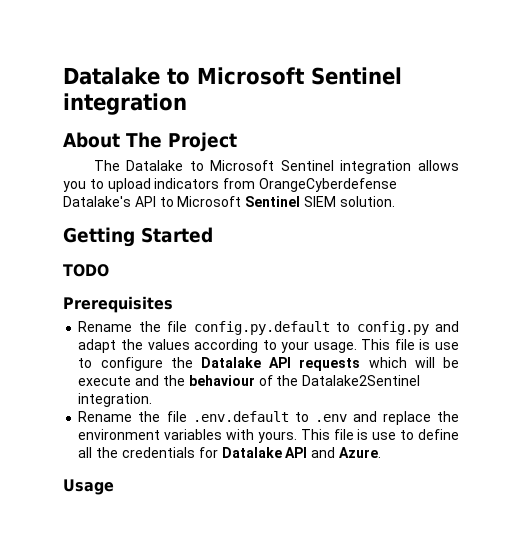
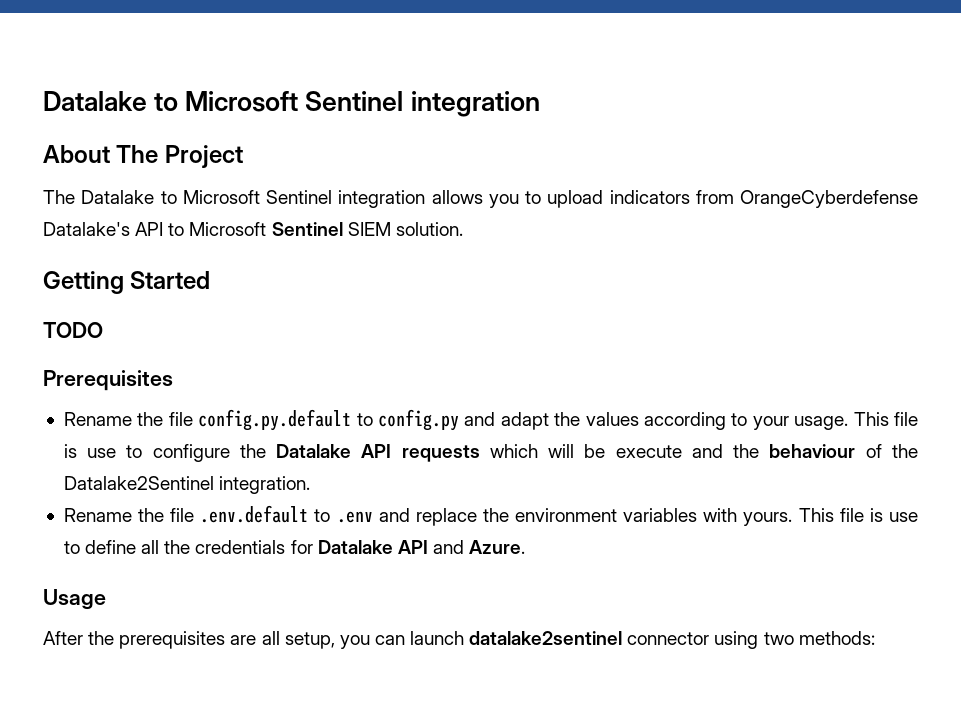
+ After the prerequisites are all setup, you can launch datalake2sentinel connector using two methods:

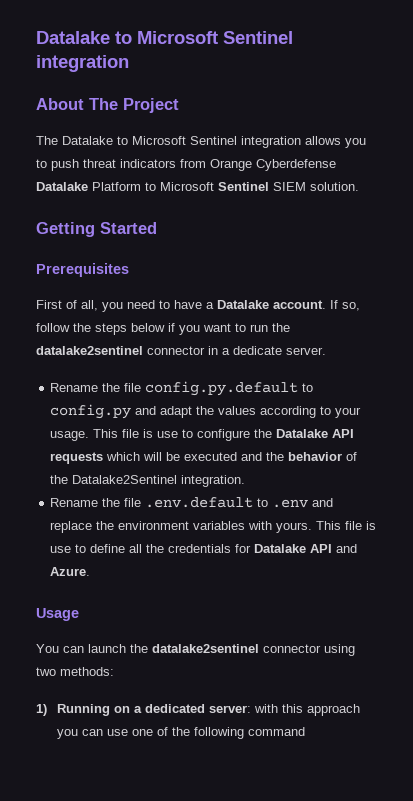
- The Datalake to Microsoft Sentinel integration allows you to upload indicators from OrangeCyberdefense Datalake's API to Microsoft Sentinel SIEM solution.
+ The Datalake to Microsoft Sentinel integration allows you to push threat indicators from Orange Cyberdefense Datalake Platform to Microsoft Sentinel SIEM solution.
- TODO
  Prerequisites
+ First of all, you need to have a Datalake account. If so, follow the steps below if you want to run the datalake2sentinel connector in a dedicate server.
- This file is use to configure the Datalake API requests which will be execute and the behaviour of the Datalake2Sentinel integration.
+ This file is use to configure the Datalake API requests which will be executed and the behavior of the Datalake2Sentinel integration.
- After the prerequisites are all setup, you can launch datalake2sentinel connector using two methods:
+ You can launch the datalake2sentinel connector using two methods:
+ 1) Running on a dedicated server: with this approach you can use one of the following command

